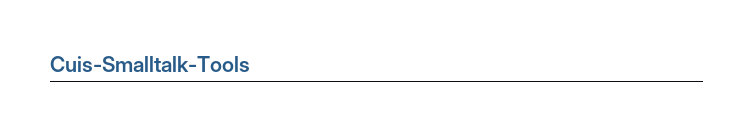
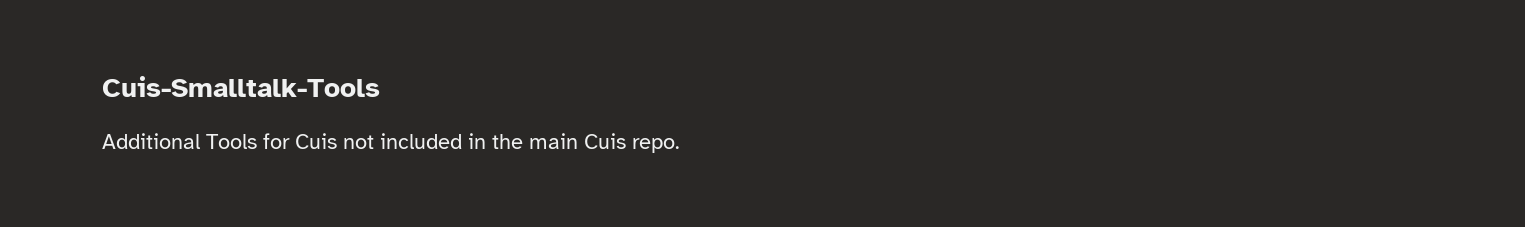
+ Additional Tools for Cuis not included in the main Cuis repo.

